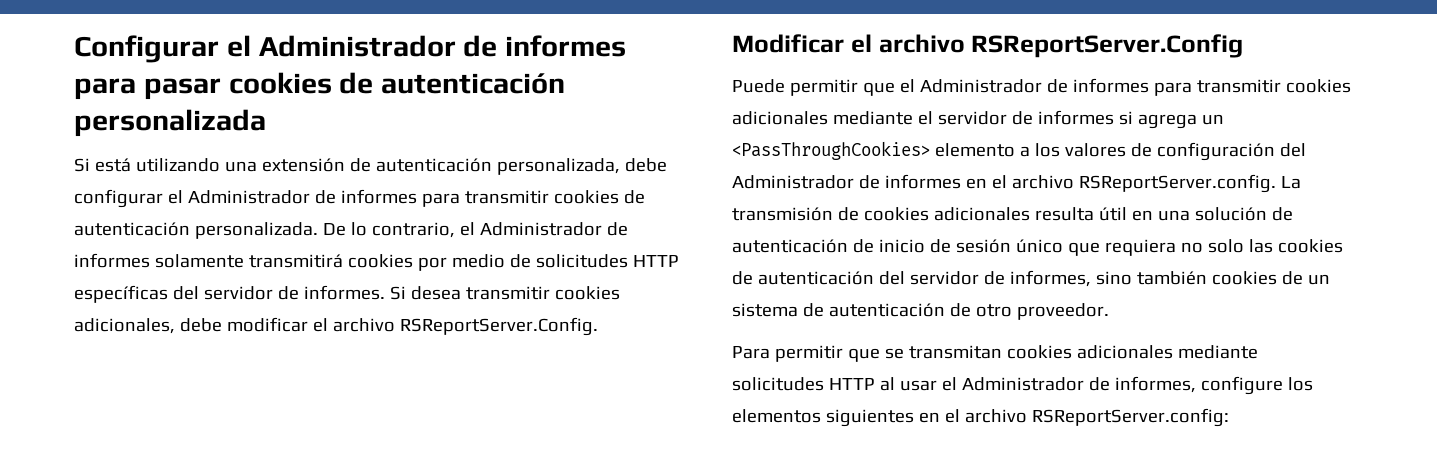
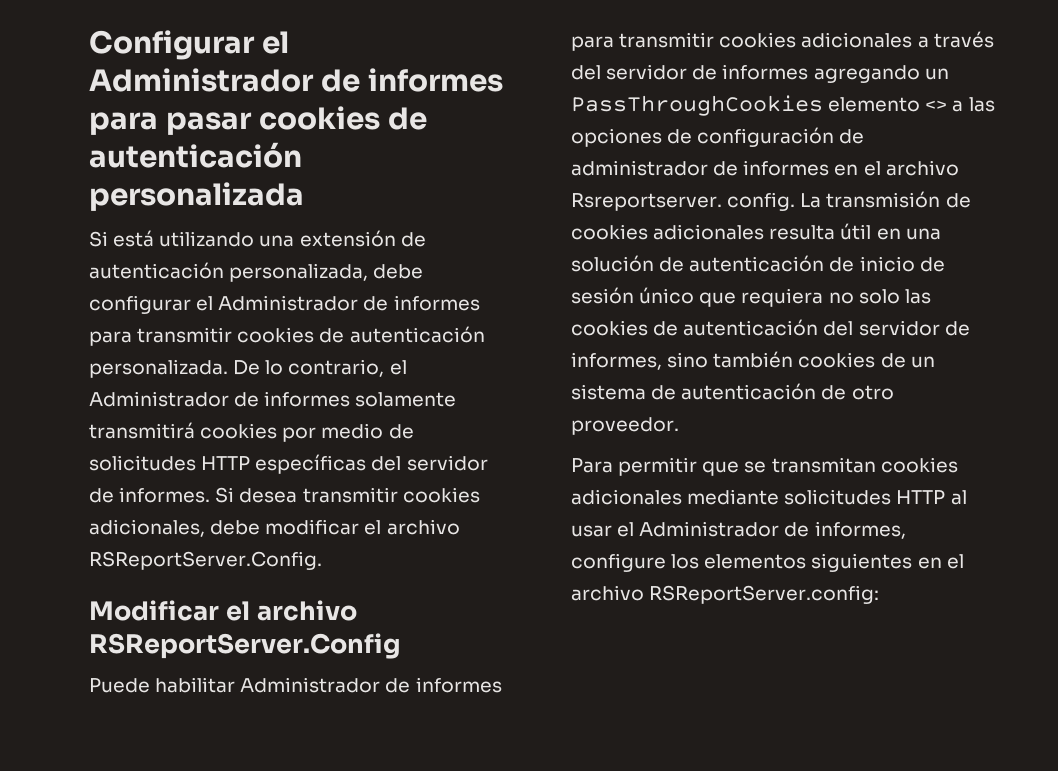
- Puede permitir que el Administrador de informes para transmitir cookies adicionales mediante el servidor de informes si agrega un <PassThroughCookies> elemento a los valores de configuración del Administrador de informes en el archivo RSReportServer.config. La transmisión de cookies adicionales resulta útil en una solución de autenticación de inicio de sesión único que requiera no solo las cookies de autenticación del servidor de informes, sino también cookies de un sistema de autenticación de otro proveedor.
+ Puede habilitar Administrador de informes para transmitir cookies adicionales a través del servidor de informes agregando un PassThroughCookies elemento <> a las opciones de configuración de administrador de informes en el archivo Rsreportserver. config. La transmisión de cookies adicionales resulta útil en una solución de autenticación de inicio de sesión único que requiera no solo las cookies de autenticación del servidor de informes, sino también cookies de un sistema de autenticación de otro proveedor.

